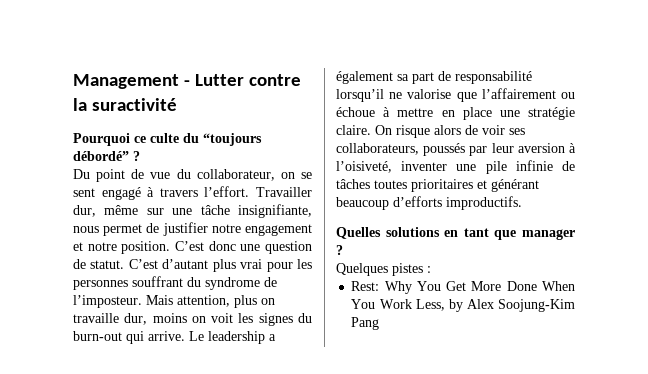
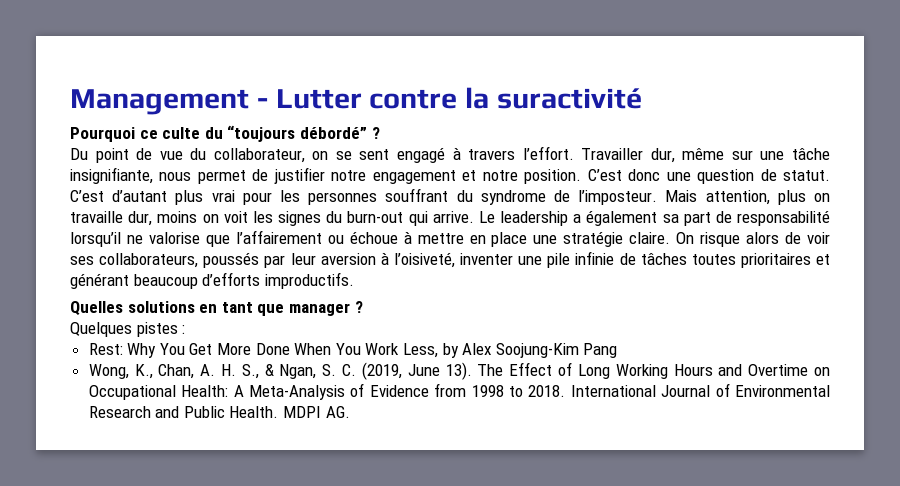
+ Wong, K., Chan, A. H. S., & Ngan, S. C. (2019, June 13). The Effect of Long Working Hours and Overtime on Occupational Health: A Meta-Analysis of Evidence from 1998 to 2018. International Journal of Environmental Research and Public Health. MDPI AG.

